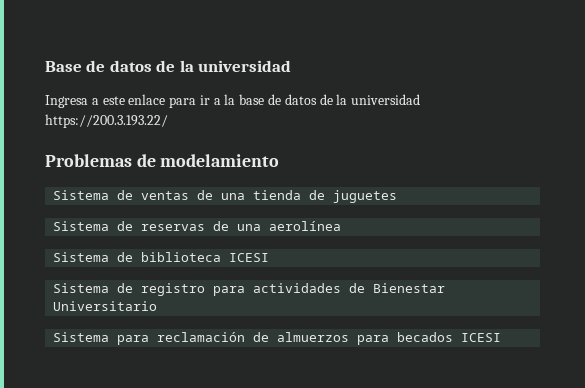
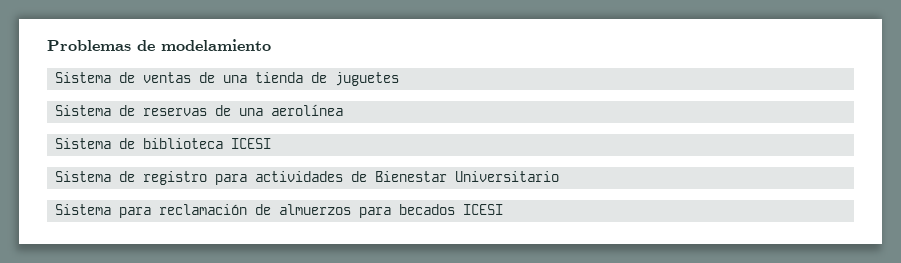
- Base de datos de la universidad
- Ingresa a este enlace para ir a la base de datos de la universidad https://200.3.193.22/

